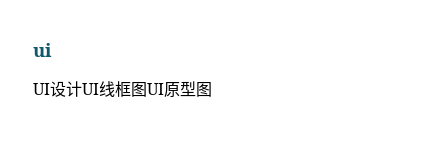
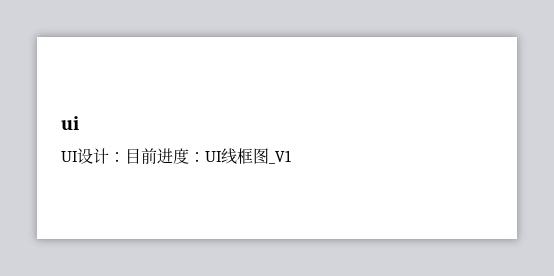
- UI设计UI线框图UI原型图
+ UI设计：目前进度：UI线框图_V1

